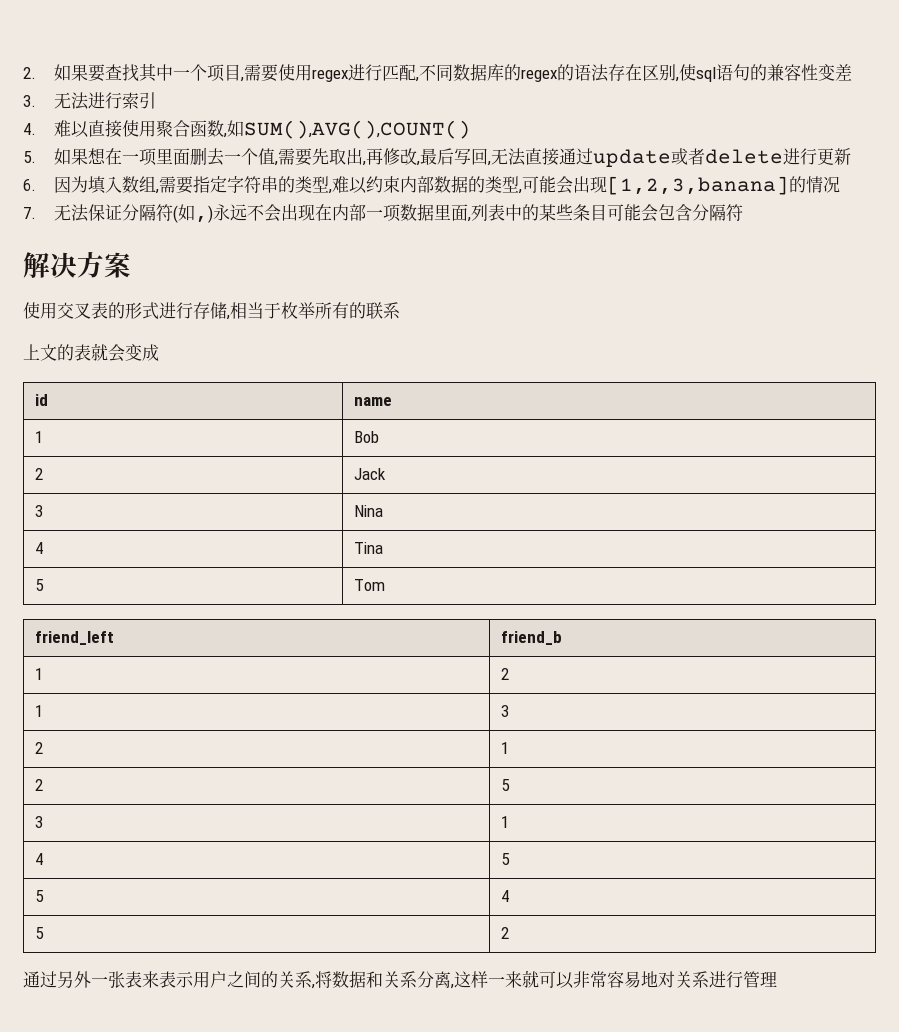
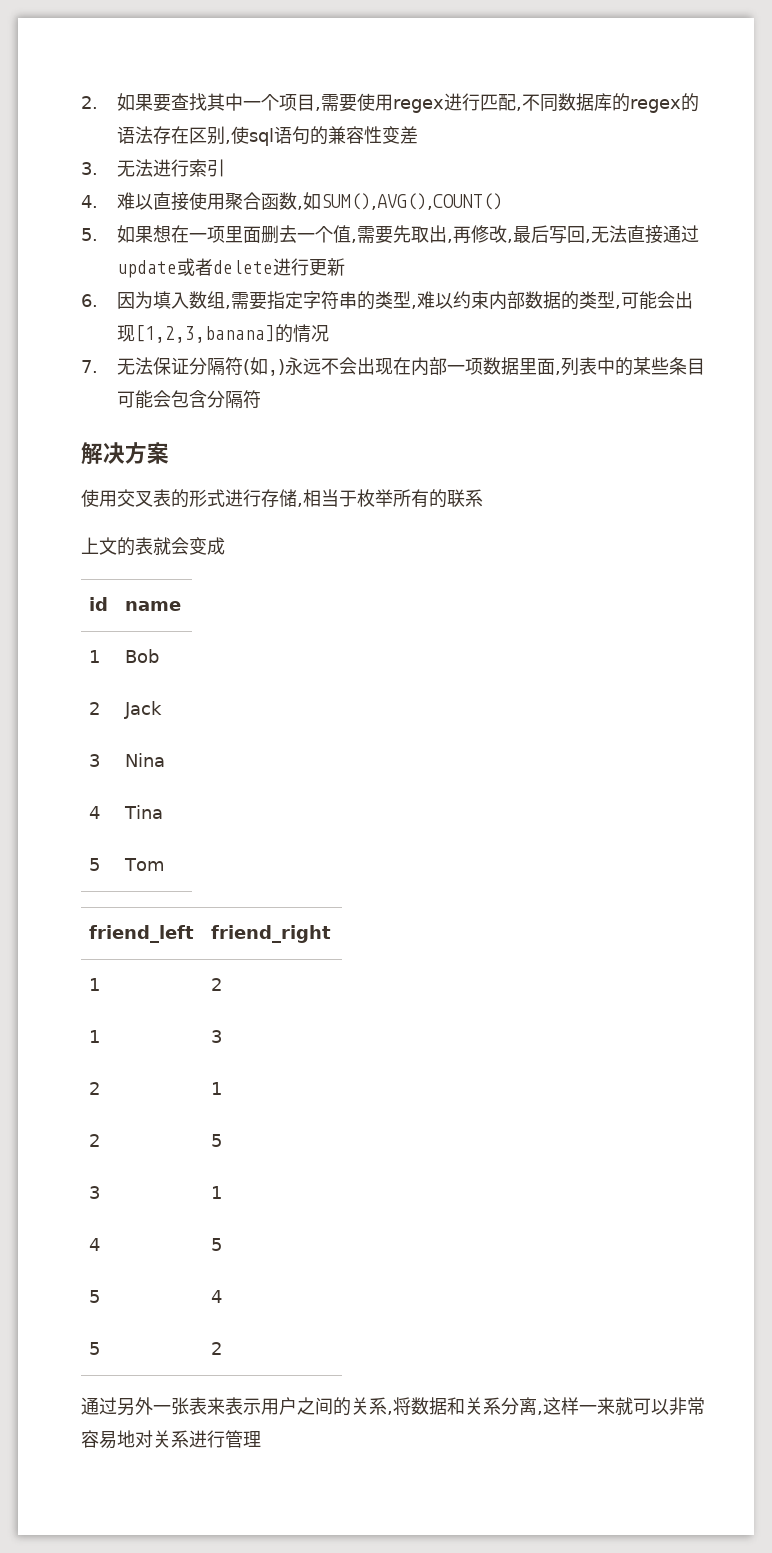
- friend_left | friend_b
+ friend_left | friend_right

